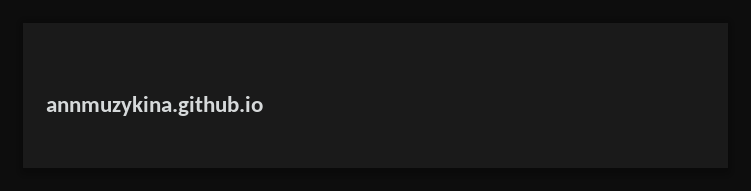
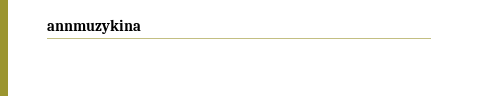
- annmuzykina.github.io
+ annmuzykina

